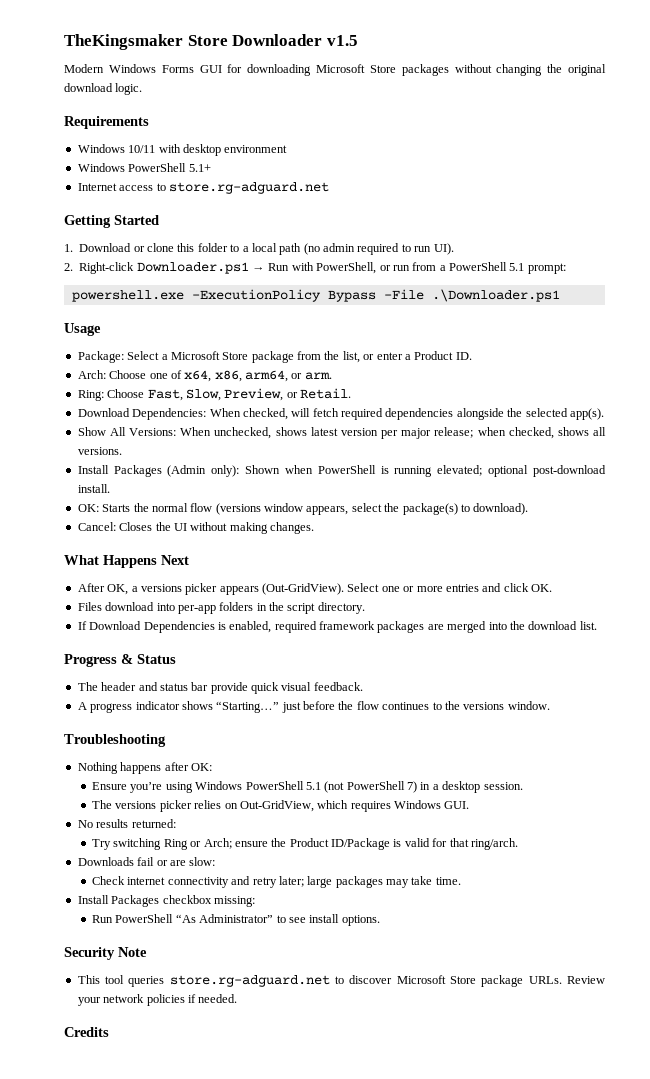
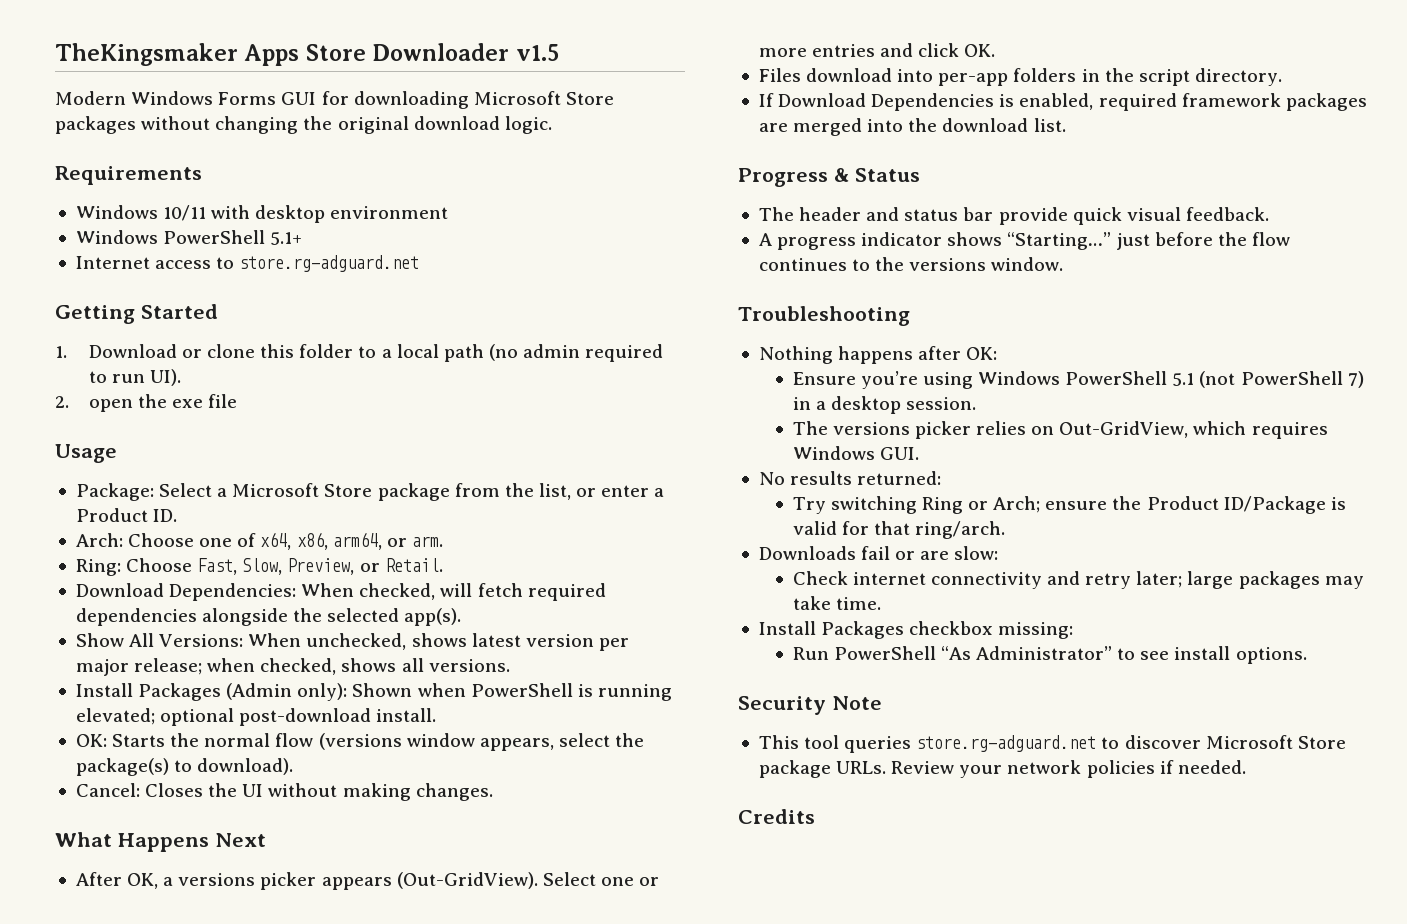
- TheKingsmaker Store Downloader v1.5
+ TheKingsmaker Apps Store Downloader v1.5
- 2. Right-click Downloader.ps1 → Run with PowerShell, or run from a PowerShell 5.1 prompt:
- powershell.exe -ExecutionPolicy Bypass -File .\Downloader.ps1
+ 2. open the exe file

